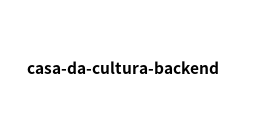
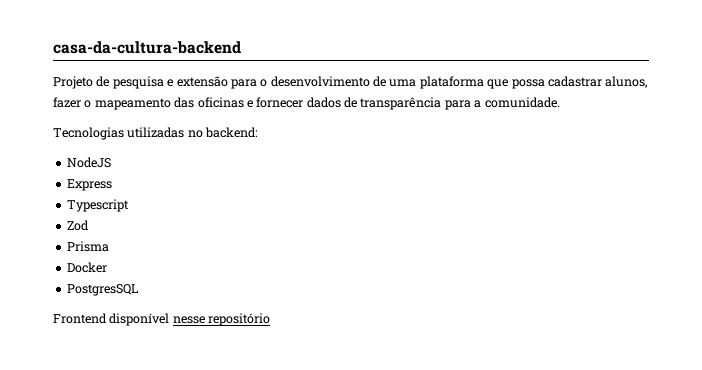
+ Projeto de pesquisa e extensão para o desenvolvimento de uma plataforma que possa cadastrar alunos, fazer o mapeamento das oficinas e fornecer dados de transparência para a comunidade.
+ Tecnologias utilizadas no backend:
+ NodeJS
+ Express
+ Typescript
+ Zod
+ Prisma
+ Docker
+ PostgresSQL
+ Frontend disponível nesse repositório

